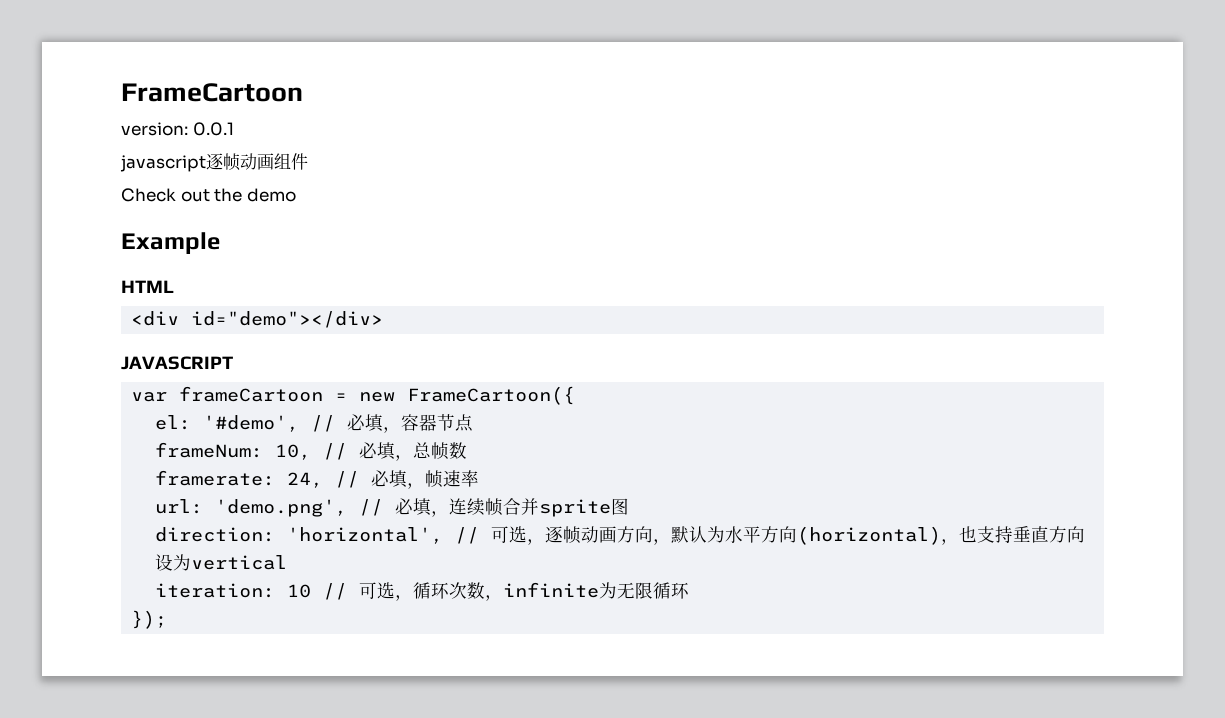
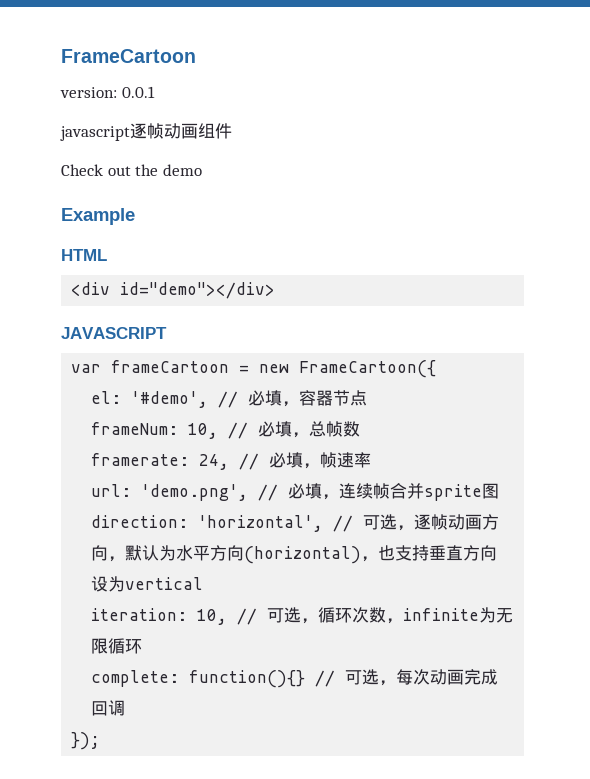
- iteration: 10 // 可选，循环次数，infinite为无限循环
+ iteration: 10, // 可选，循环次数，infinite为无限循环
+ complete: function(){} // 可选，每次动画完成回调

